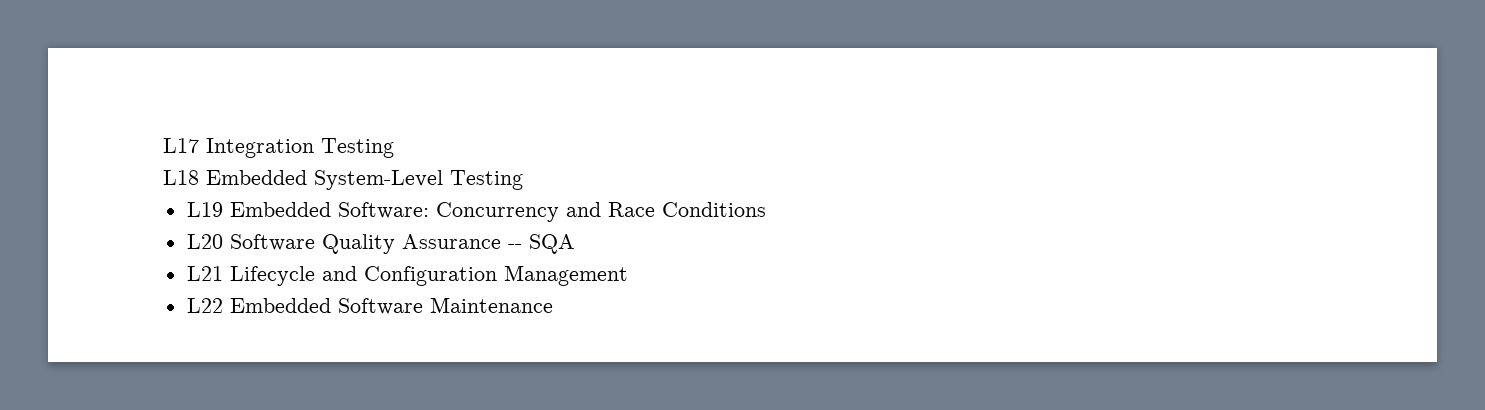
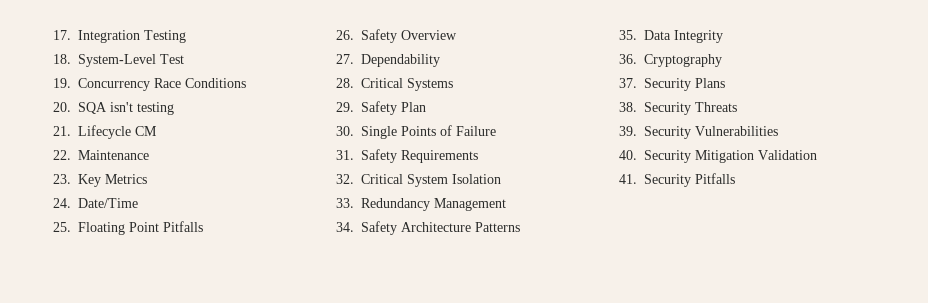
- L17 Integration Testing
+ 17. Integration Testing
- L18 Embedded System-Level Testing
- L19 Embedded Software: Concurrency and Race Conditions
- L20 Software Quality Assurance -- SQA
- L21 Lifecycle and Configuration Management
- L22 Embedded Software Maintenance
+ 18. System-Level Test
+ 19. Concurrency Race Conditions
+ 20. SQA isn't testing
+ 21. Lifecycle CM
+ 22. Maintenance
+ 23. Key Metrics
+ 24. Date/Time
+ 25. Floating Point Pitfalls
+ 26. Safety Overview
+ 27. Dependability
+ 28. Critical Systems
+ 29. Safety Plan
+ 30. Single Points of Failure
+ 31. Safety Requirements
+ 32. Critical System Isolation
+ 33. Redundancy Management
+ 34. Safety Architecture Patterns
+ 35. Data Integrity
+ 36. Cryptography
+ 37. Security Plans
+ 38. Security Threats
+ 39. Security Vulnerabilities
+ 40. Security Mitigation Validation
+ 41. Security Pitfalls

